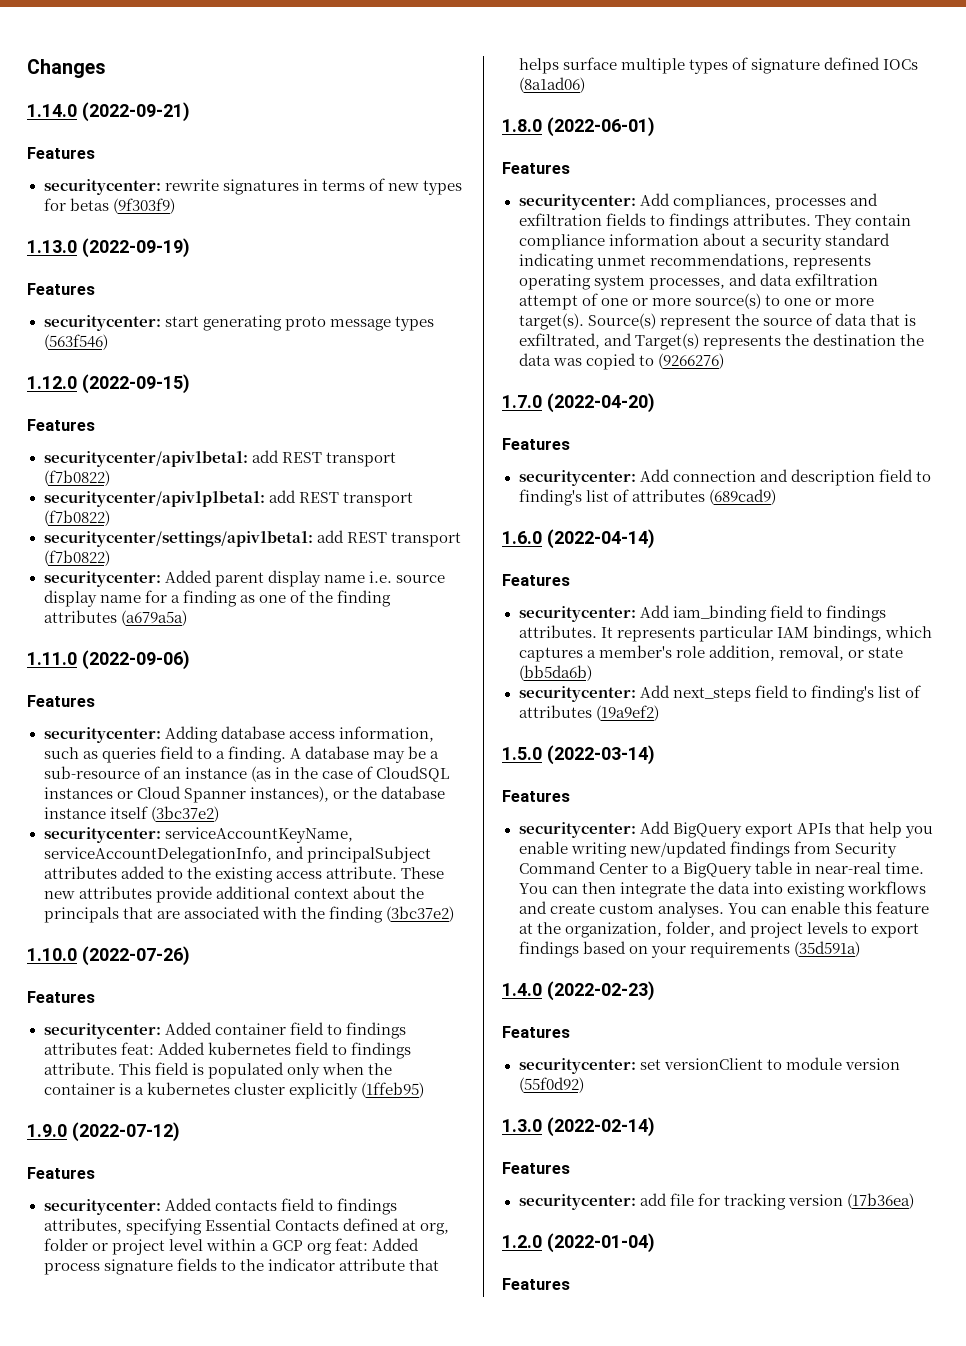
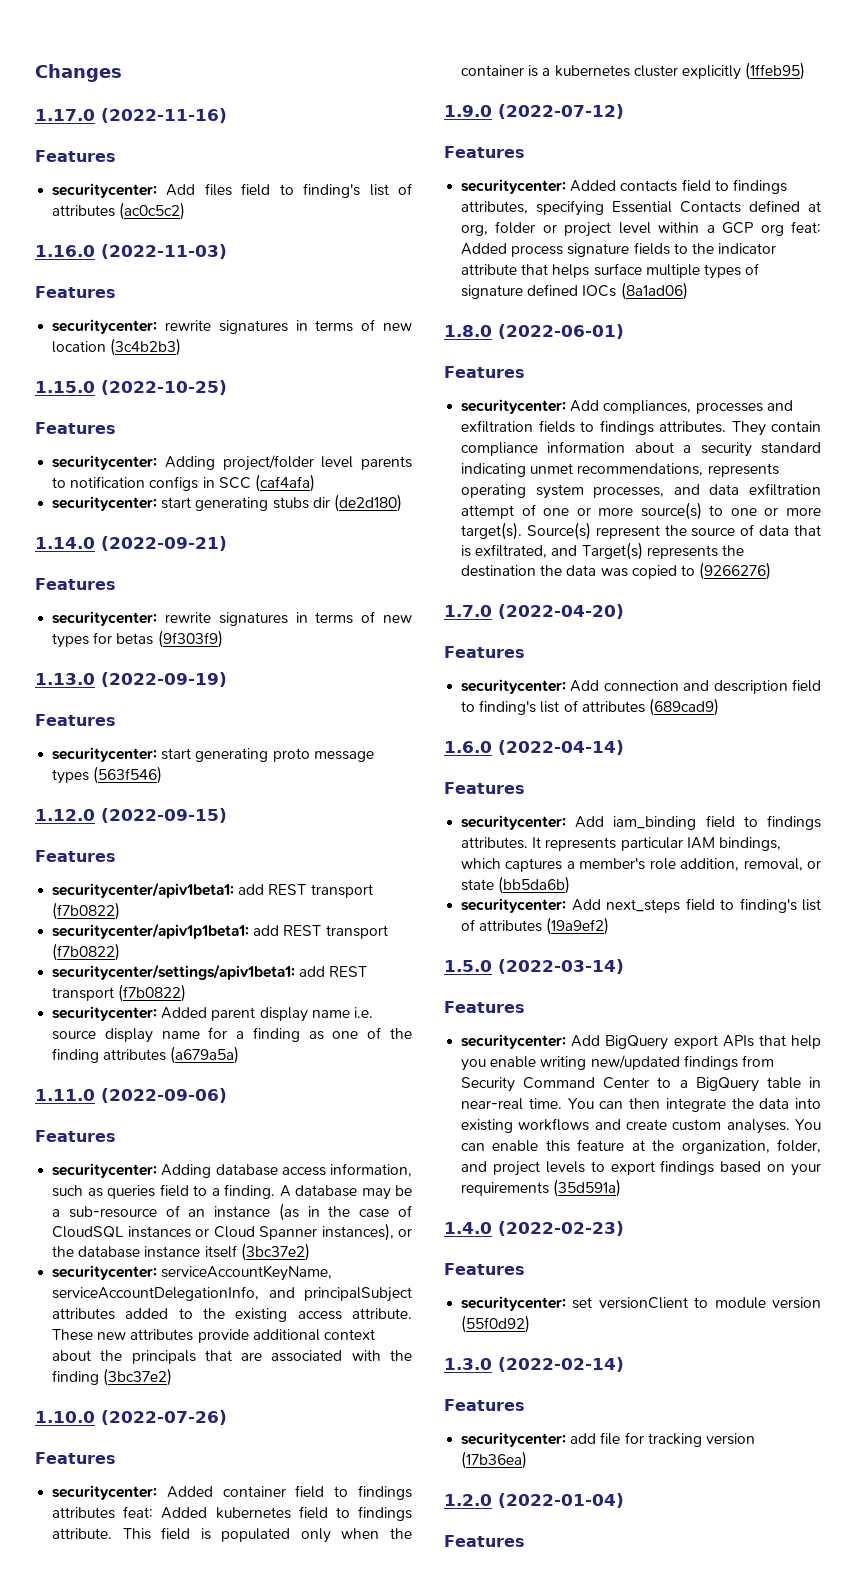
+ 1.17.0 (2022-11-16)
+ Features
+ securitycenter: Add files field to finding's list of attributes (ac0c5c2)
+ 1.16.0 (2022-11-03)
+ Features
+ securitycenter: rewrite signatures in terms of new location (3c4b2b3)
+ 1.15.0 (2022-10-25)
+ Features
+ securitycenter: Adding project/folder level parents to notification configs in SCC (caf4afa)
+ securitycenter: start generating stubs dir (de2d180)

